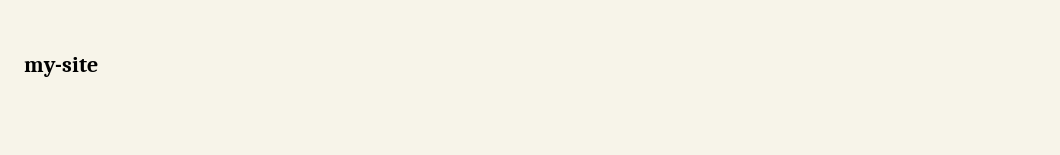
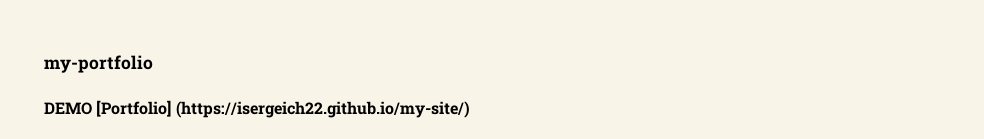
- my-site
+ my-portfolio
+ DEMO [Portfolio] (https://isergeich22.github.io/my-site/)

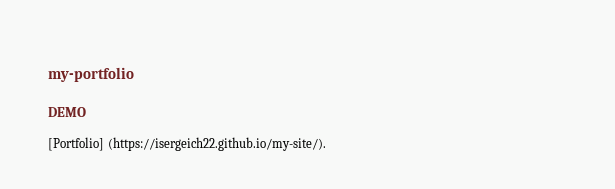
- DEMO [Portfolio] (https://isergeich22.github.io/my-site/)
+ DEMO
+ [Portfolio] (https://isergeich22.github.io/my-site/).

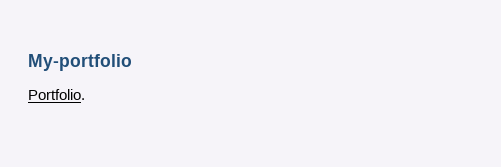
- my-portfolio
- DEMO
- [Portfolio] (https://isergeich22.github.io/my-site/).
+ My-portfolio
+ Portfolio.

